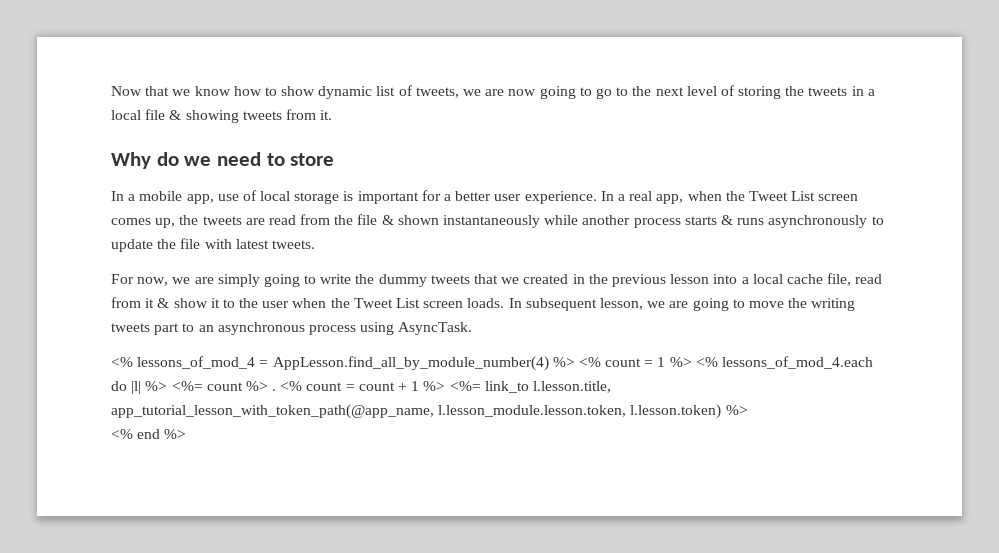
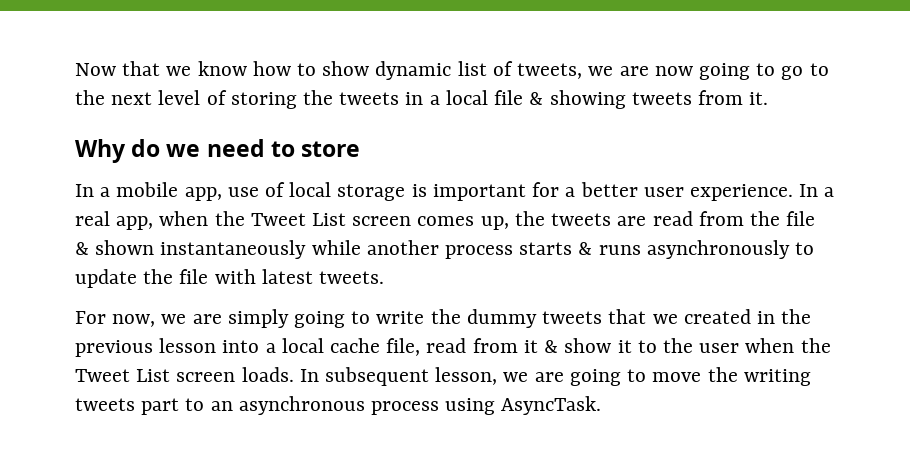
- <% lessons_of_mod_4 = AppLesson.find_all_by_module_number(4) %> <% count = 1 %> <% lessons_of_mod_4.each do |l| %> <%= count %> . <% count = count + 1 %> <%= link_to l.lesson.title, app_tutorial_lesson_with_token_path(@app_name, l.lesson_module.lesson.token, l.lesson.token) %>
- <% end %>

